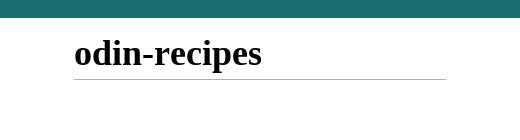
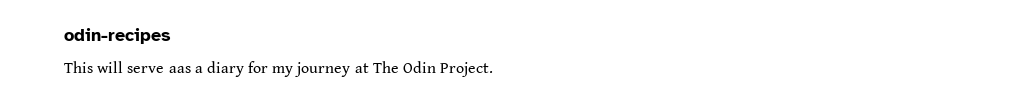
+ This will serve aas a diary for my journey at The Odin Project.

